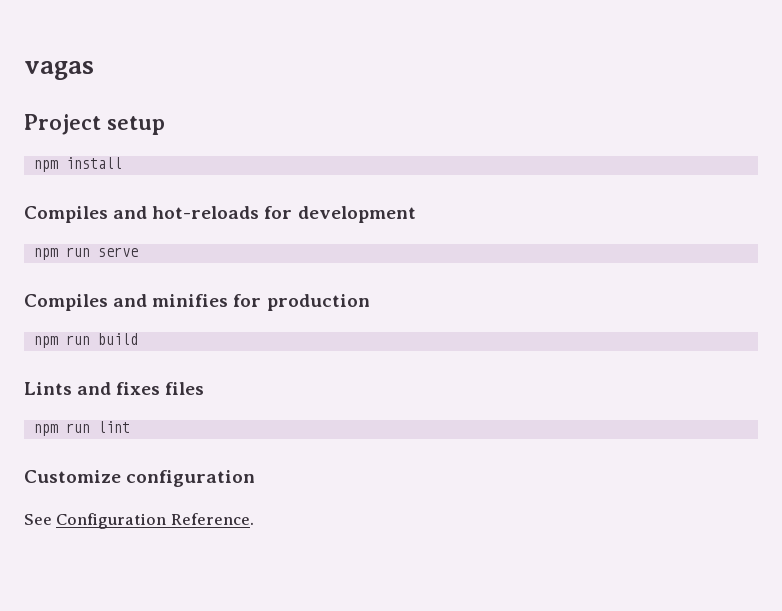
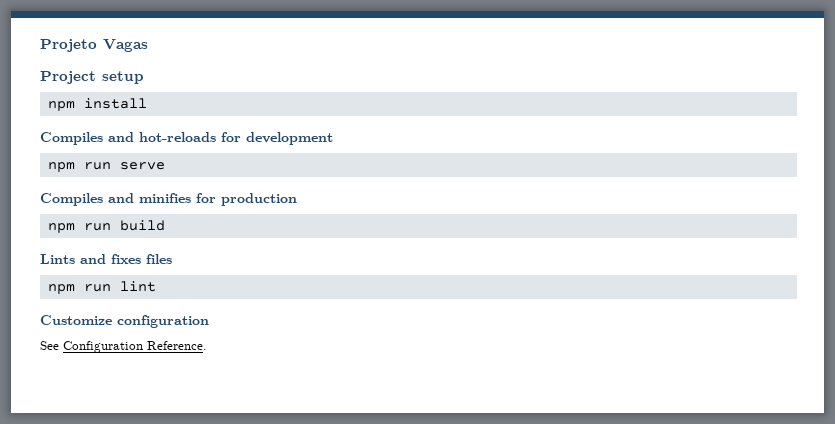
- vagas
+ Projeto Vagas

